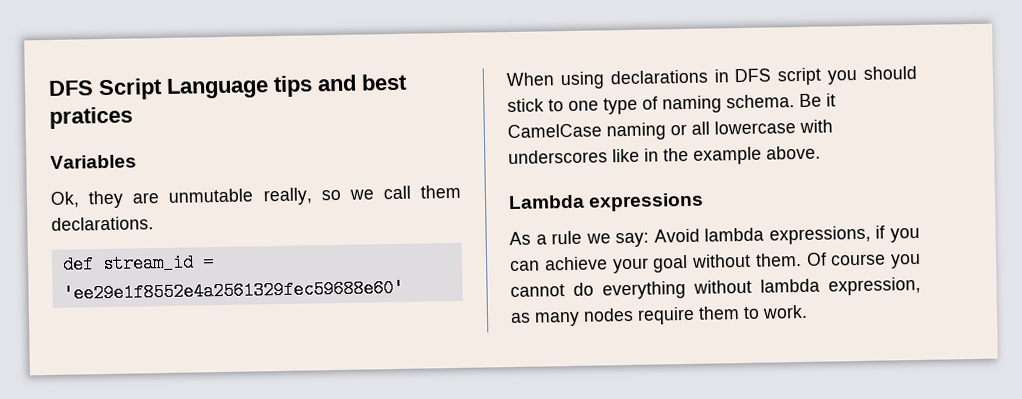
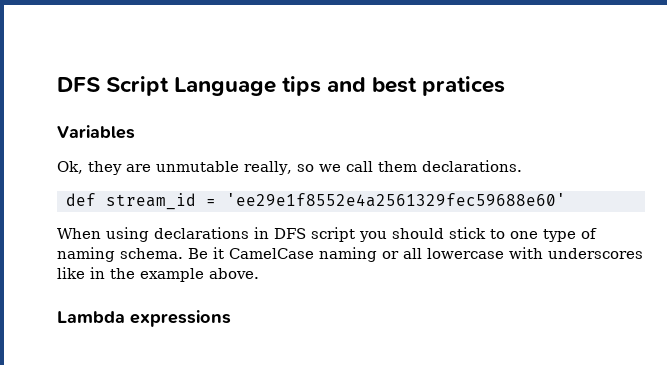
- As a rule we say: Avoid lambda expressions, if you can achieve your goal without them. Of course you cannot do everything without lambda expression, as many nodes require them to work.

